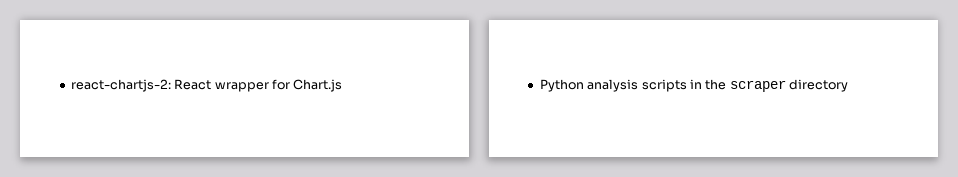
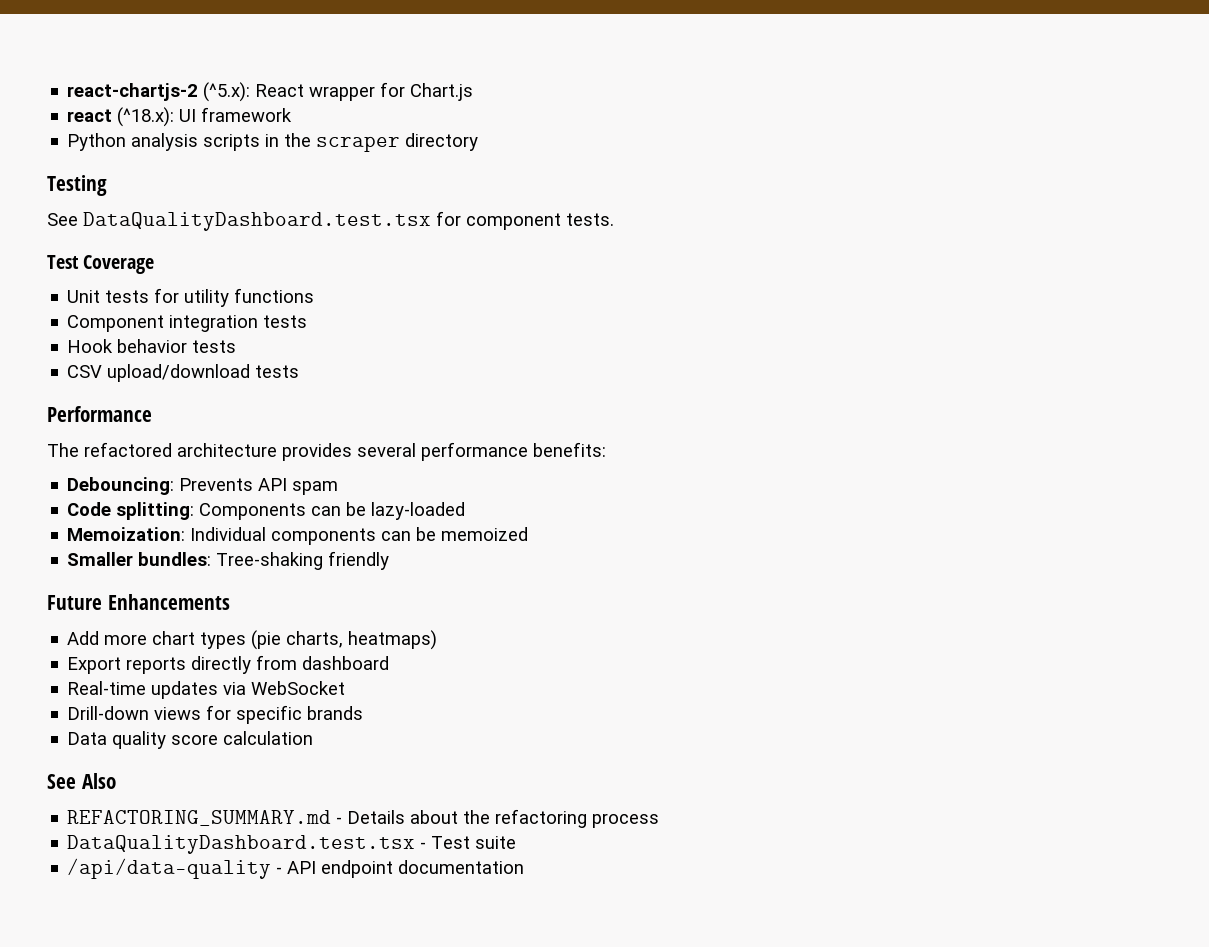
- react-chartjs-2: React wrapper for Chart.js
+ react-chartjs-2 (^5.x): React wrapper for Chart.js
+ react (^18.x): UI framework
+ Testing
+ See DataQualityDashboard.test.tsx for component tests.
+ Test Coverage
+ Unit tests for utility functions
+ Component integration tests
+ Hook behavior tests
+ CSV upload/download tests
+ Performance
+ The refactored architecture provides several performance benefits:
+ Debouncing: Prevents API spam
+ Code splitting: Components can be lazy-loaded
+ Memoization: Individual components can be memoized
+ Smaller bundles: Tree-shaking friendly
+ Future Enhancements
+ Add more chart types (pie charts, heatmaps)
+ Export reports directly from dashboard
+ Real-time updates via WebSocket
+ Drill-down views for specific brands
+ Data quality score calculation
+ See Also
+ REFACTORING_SUMMARY.md - Details about the refactoring process
+ DataQualityDashboard.test.tsx - Test suite
+ /api/data-quality - API endpoint documentation

